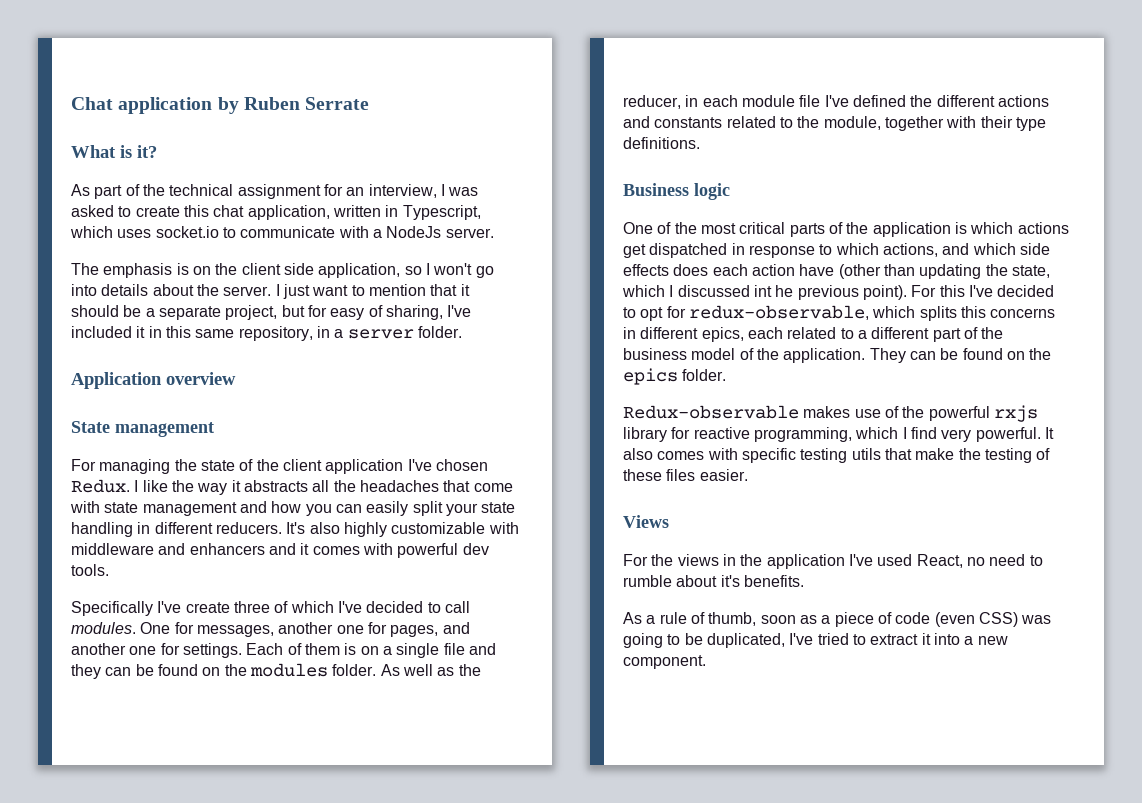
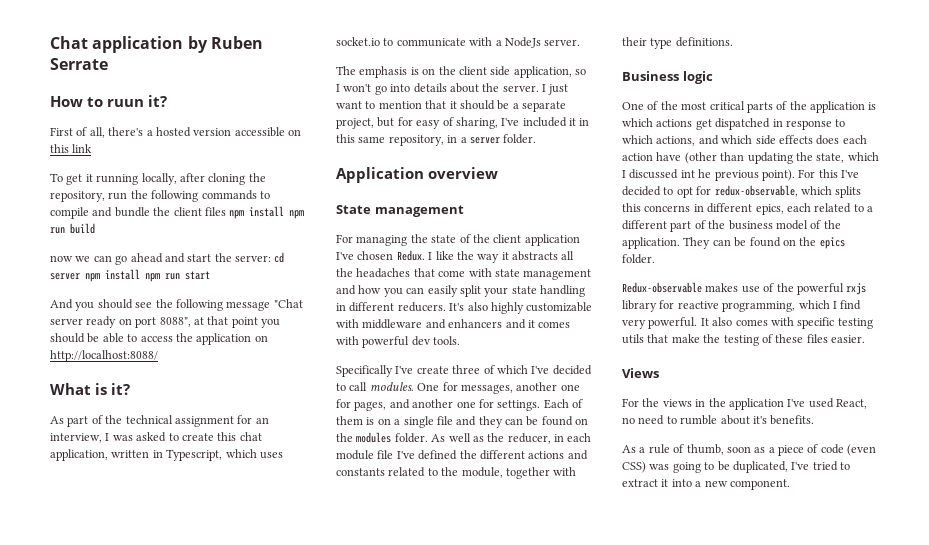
+ How to ruun it?
+ First of all, there's a hosted version accessible on this link
+ To get it running locally, after cloning the repository, run the following commands to compile and bundle the client files npm install npm run build
+ now we can go ahead and start the server: cd server npm install npm run start
+ And you should see the following message "Chat server ready on port 8088", at that point you should be able to access the application on http://localhost:8088/

